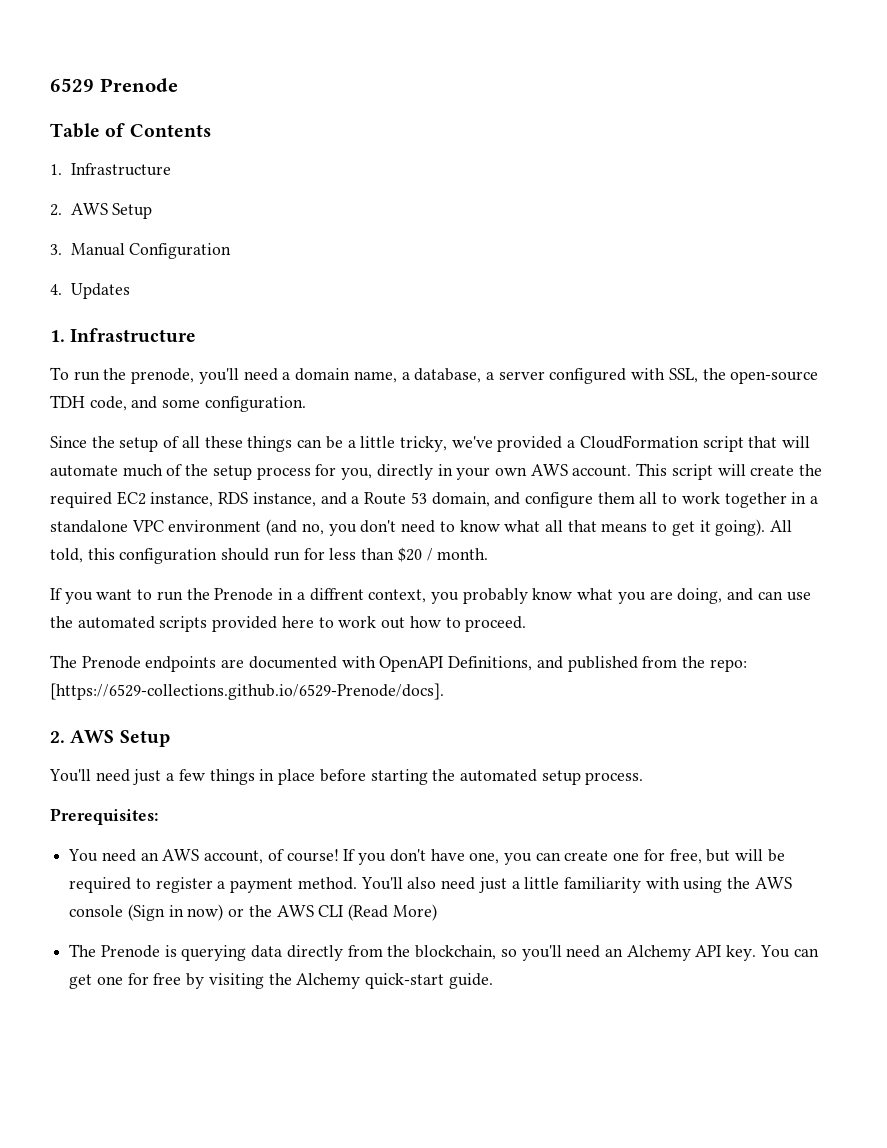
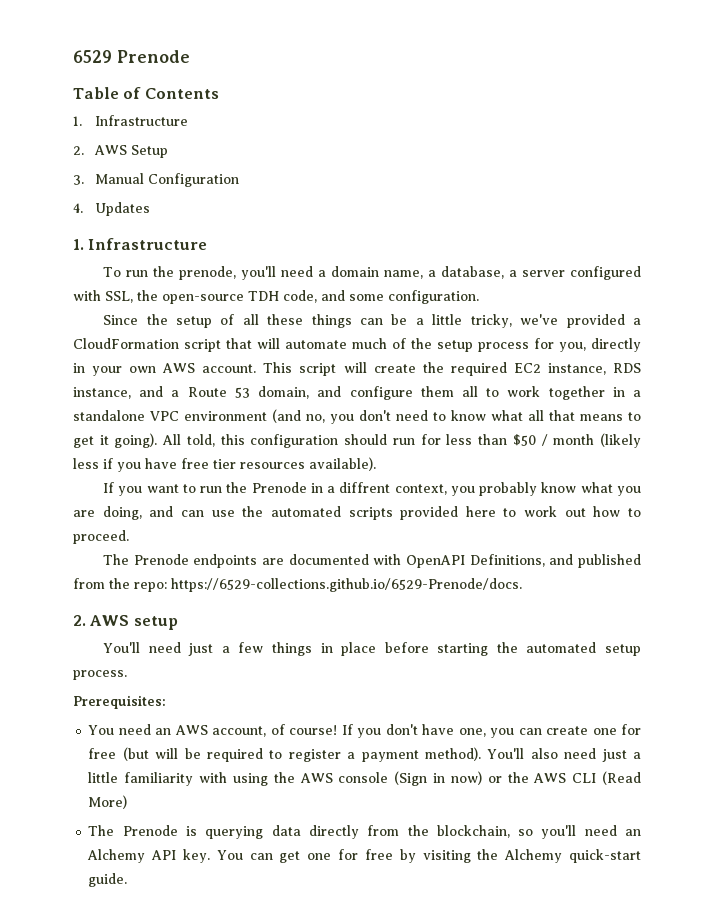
- All told, this configuration should run for less than $20 / month.
+ All told, this configuration should run for less than $50 / month (likely less if you have free tier resources available).
- The Prenode endpoints are documented with OpenAPI Definitions, and published from the repo: [https://6529-collections.github.io/6529-Prenode/docs].
- 2. AWS Setup
+ The Prenode endpoints are documented with OpenAPI Definitions, and published from the repo: https://6529-collections.github.io/6529-Prenode/docs.
+ 2. AWS setup
- If you don't have one, you can create one for free, but will be required to register a payment method.
+ If you don't have one, you can create one for free (but will be required to register a payment method).

